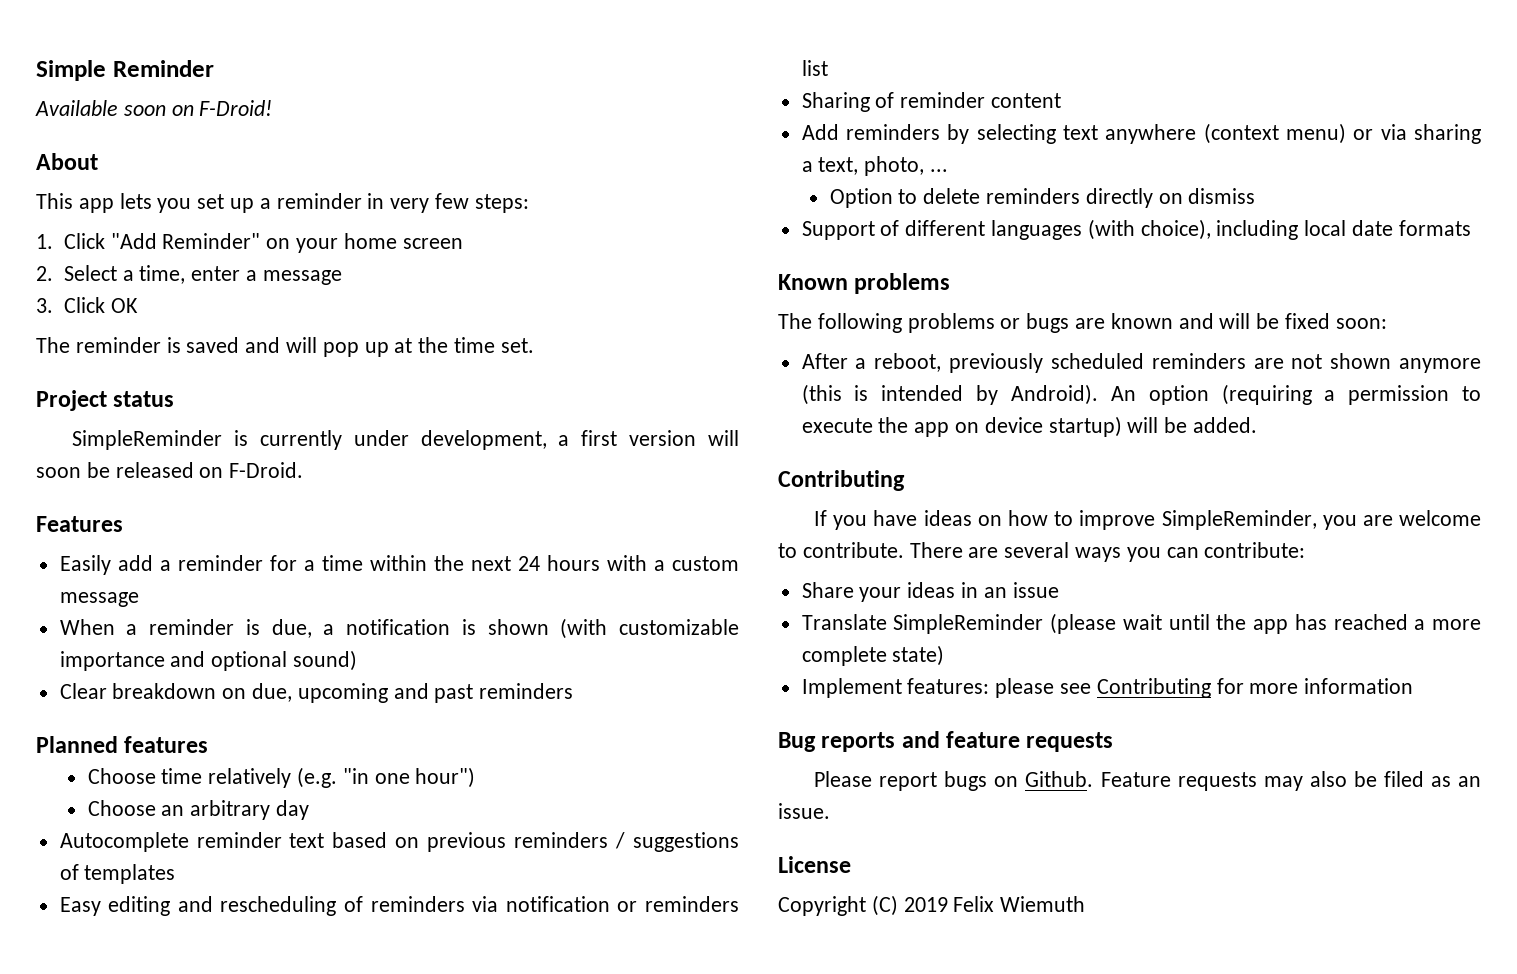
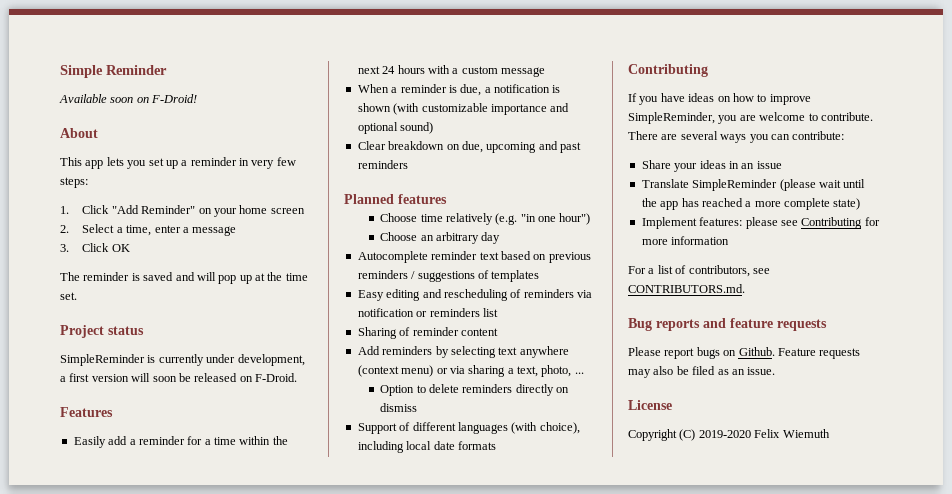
- Known problems
- The following problems or bugs are known and will be fixed soon:
- After a reboot, previously scheduled reminders are not shown anymore (this is intended by Android). An option (requiring a permission to execute the app on device startup) will be added.
+ For a list of contributors, see CONTRIBUTORS.md.
- Copyright (C) 2019 Felix Wiemuth
+ Copyright (C) 2019-2020 Felix Wiemuth

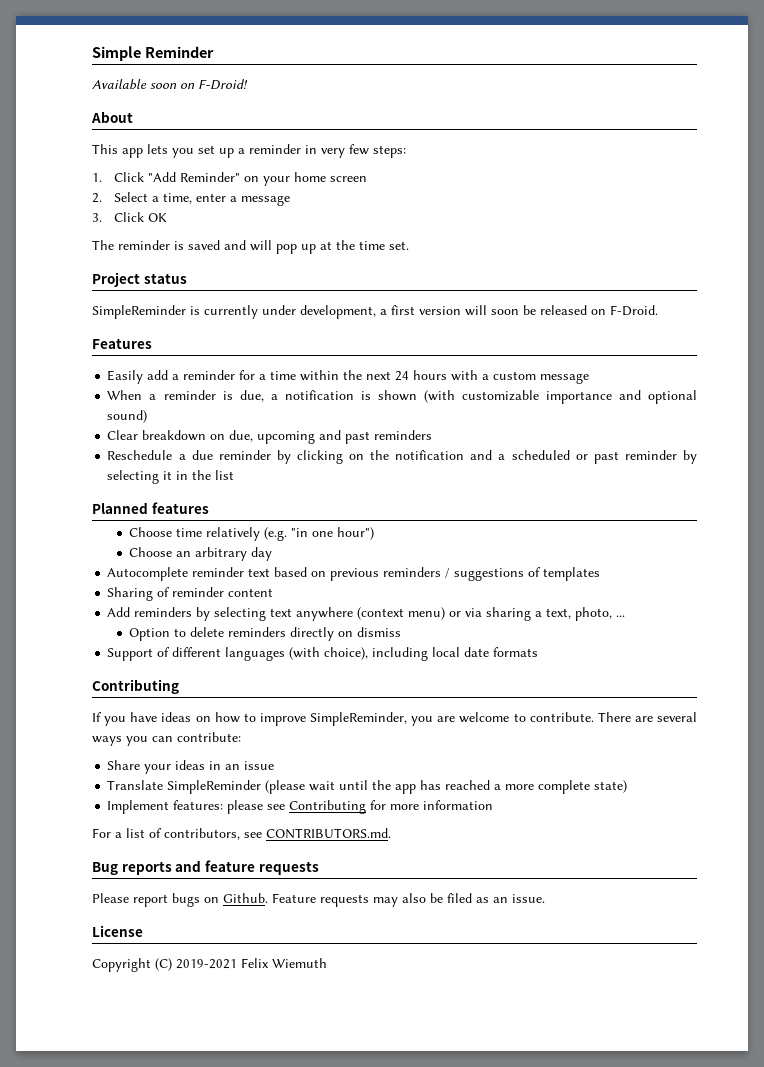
+ Reschedule a due reminder by clicking on the notification and a scheduled or past reminder by selecting it in the list
- Easy editing and rescheduling of reminders via notification or reminders list
- Copyright (C) 2019-2020 Felix Wiemuth
+ Copyright (C) 2019-2021 Felix Wiemuth

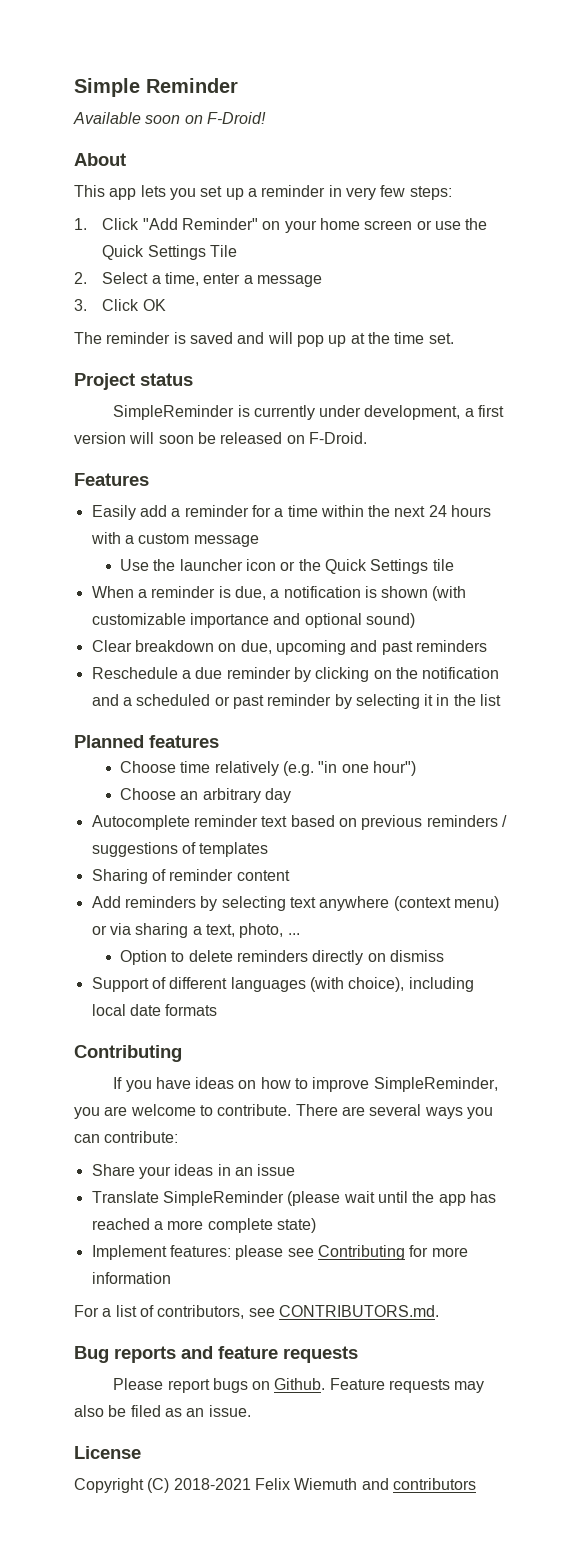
- 1. Click "Add Reminder" on your home screen
+ 1. Click "Add Reminder" on your home screen or use the Quick Settings Tile
+ Use the launcher icon or the Quick Settings tile
- Copyright (C) 2019-2021 Felix Wiemuth
+ Copyright (C) 2018-2021 Felix Wiemuth and contributors

